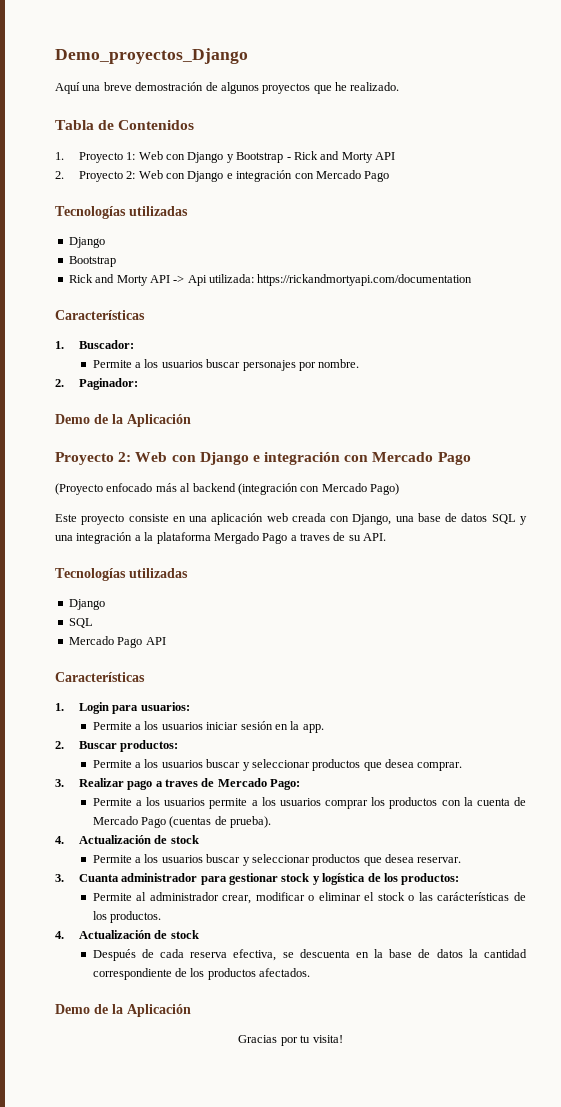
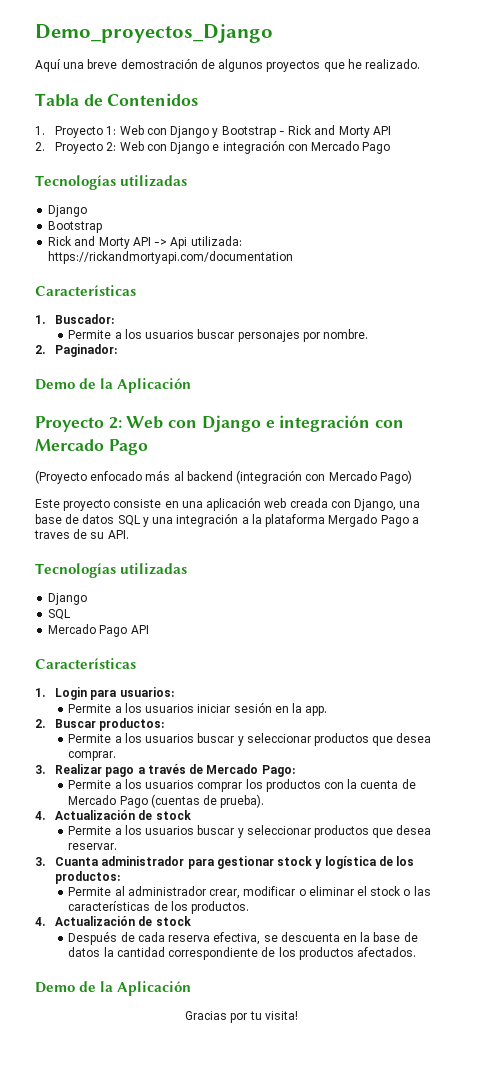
- 3. Realizar pago a traves de Mercado Pago:
+ 3. Realizar pago a través de Mercado Pago:
- Permite a los usuarios permite a los usuarios comprar los productos con la cuenta de Mercado Pago (cuentas de prueba).
+ Permite a los usuarios comprar los productos con la cuenta de Mercado Pago (cuentas de prueba).
- Permite al administrador crear, modificar o eliminar el stock o las carácterísticas de los productos.
+ Permite al administrador crear, modificar o eliminar el stock o las características de los productos.

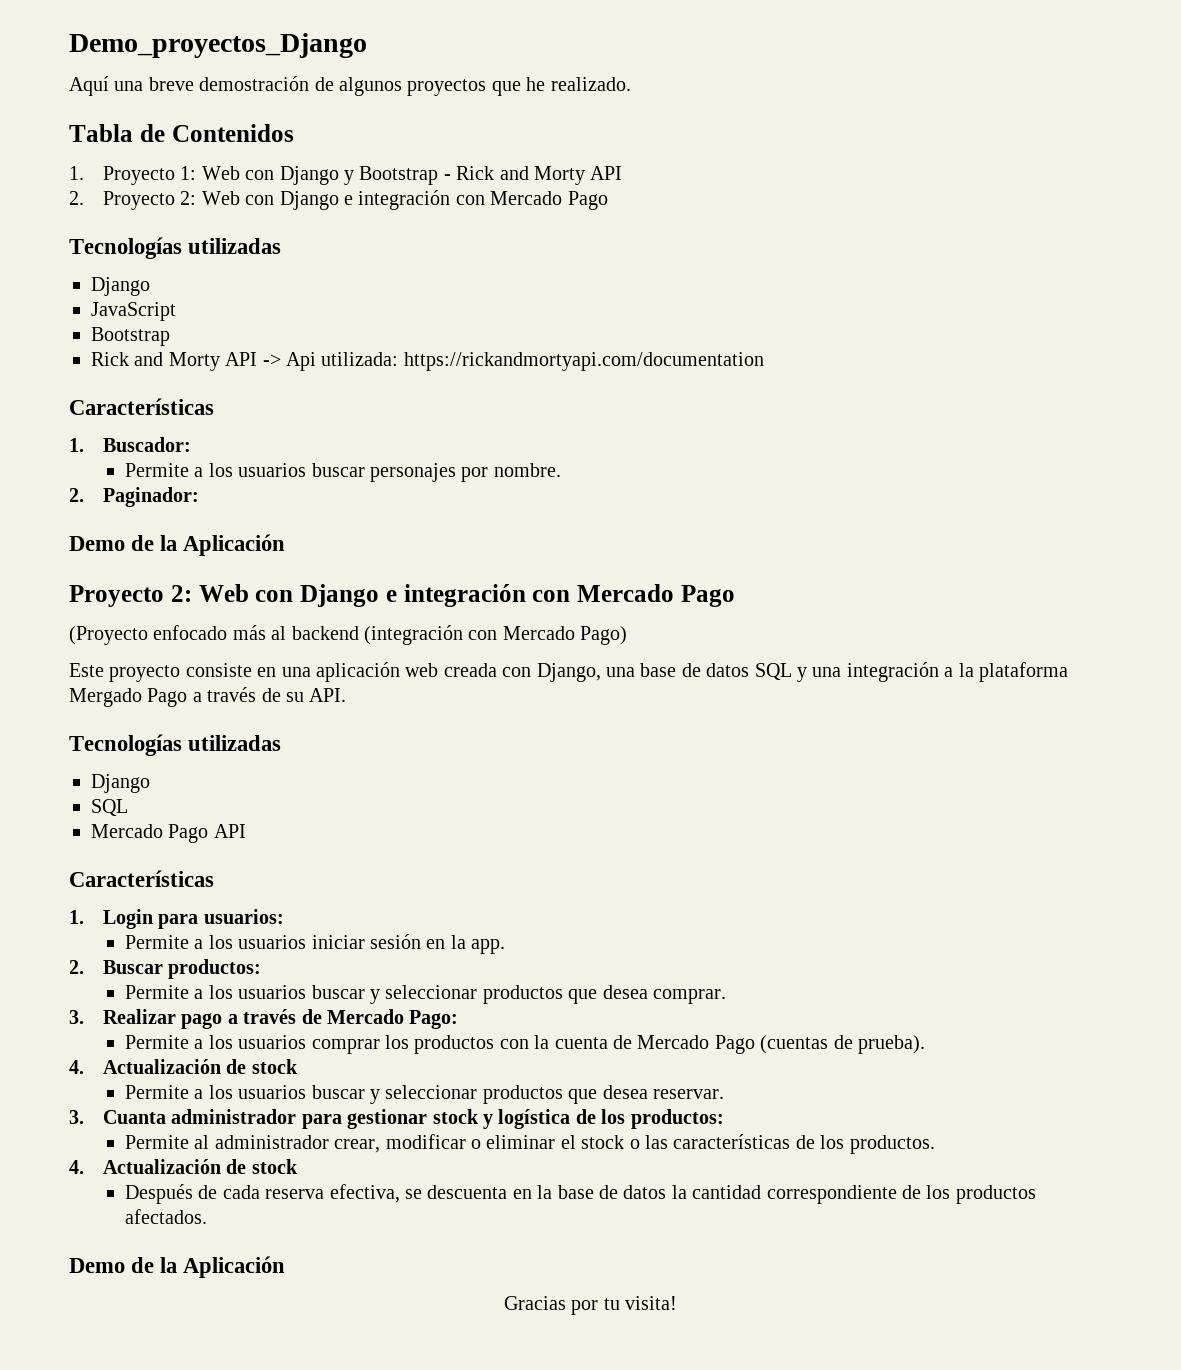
+ JavaScript
- Este proyecto consiste en una aplicación web creada con Django, una base de datos SQL y una integración a la plataforma Mergado Pago a traves de su API.
+ Este proyecto consiste en una aplicación web creada con Django, una base de datos SQL y una integración a la plataforma Mergado Pago a través de su API.

